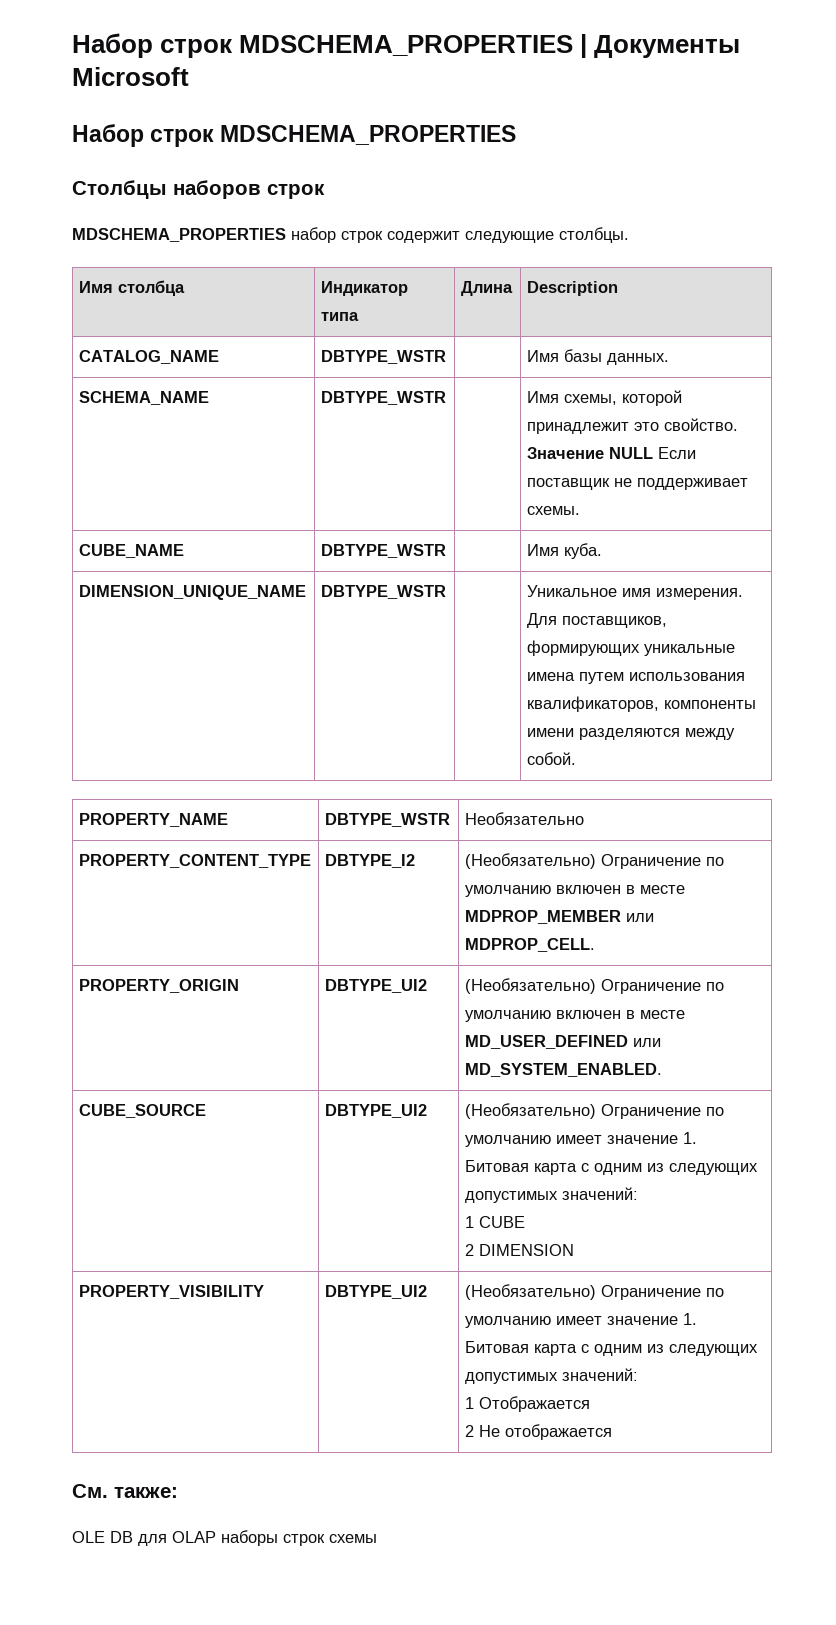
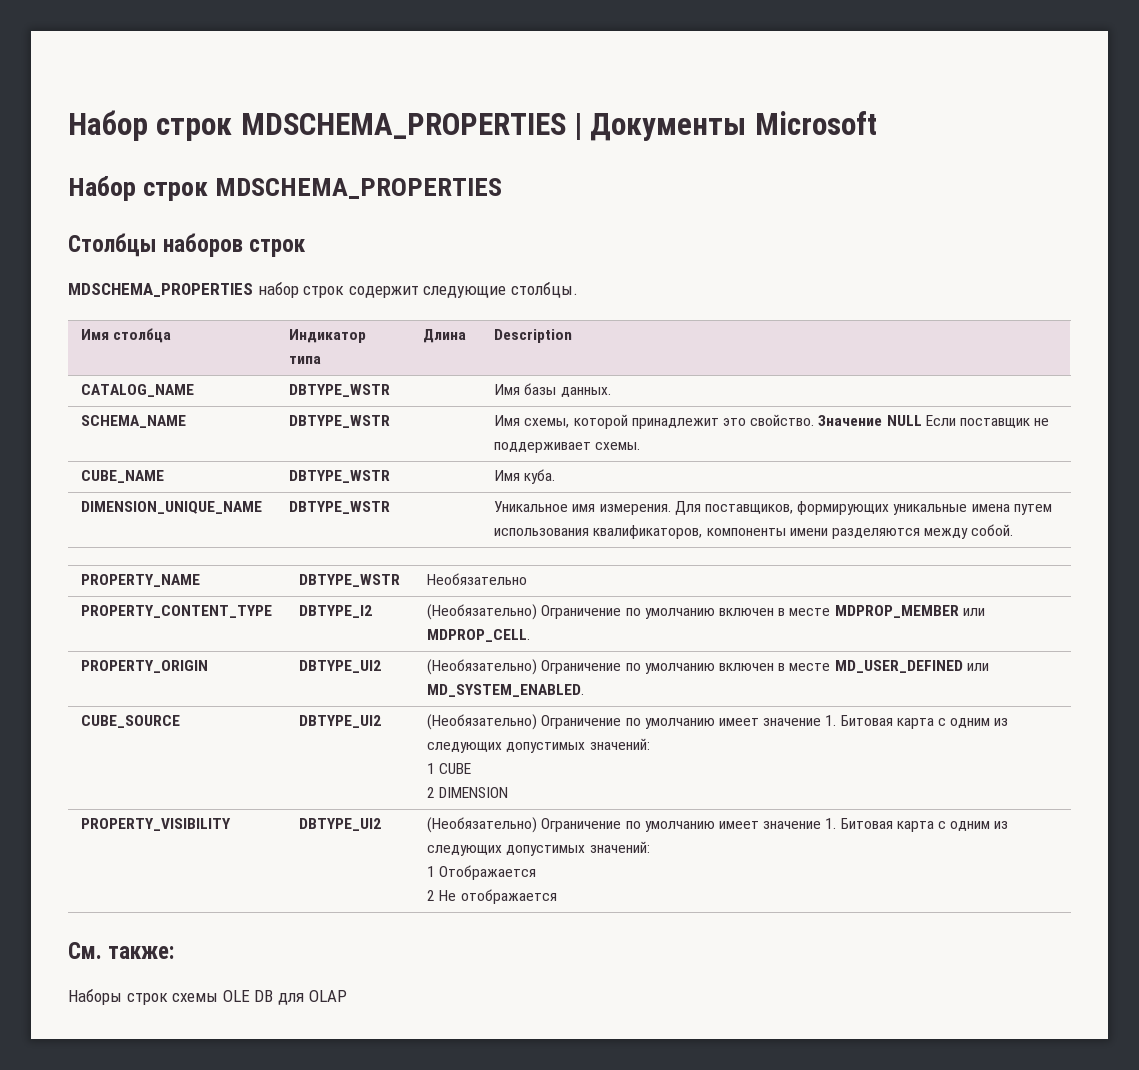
- OLE DB для OLAP наборы строк схемы
+ Наборы строк схемы OLE DB для OLAP

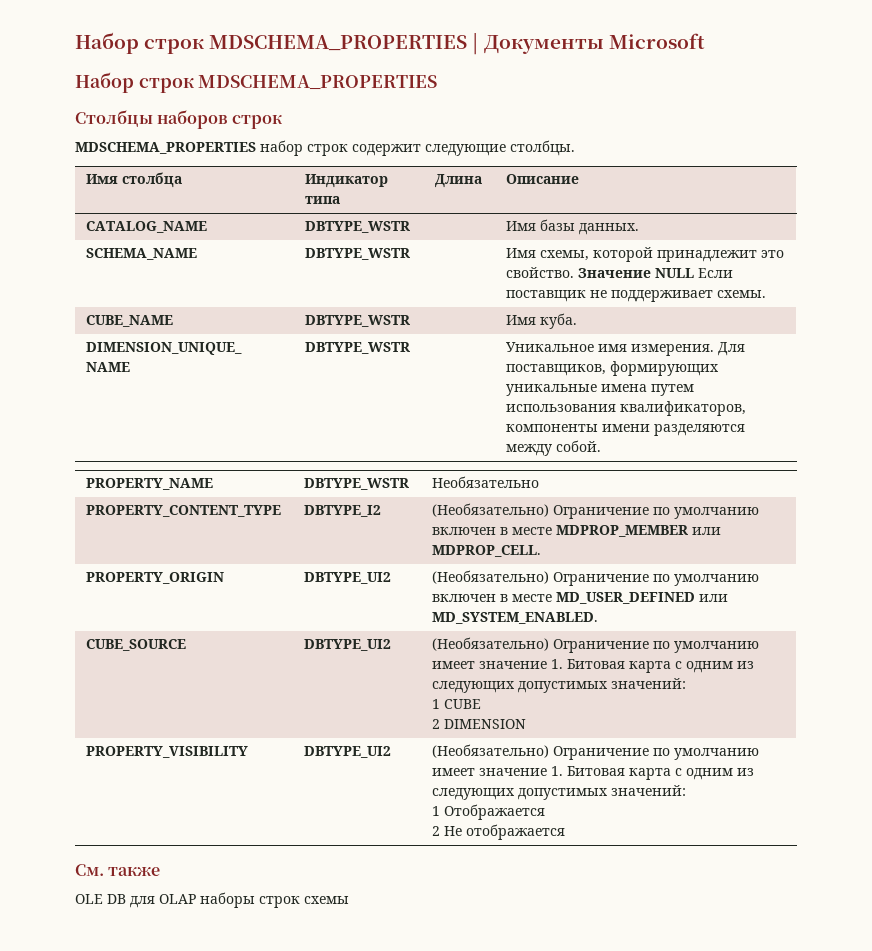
- Имя столбца | Индикатор типа | Длина | Description
+ Имя столбца | Индикатор типа | Длина | Описание
- См. также:
- Наборы строк схемы OLE DB для OLAP
+ См. также
+ OLE DB для OLAP наборы строк схемы

